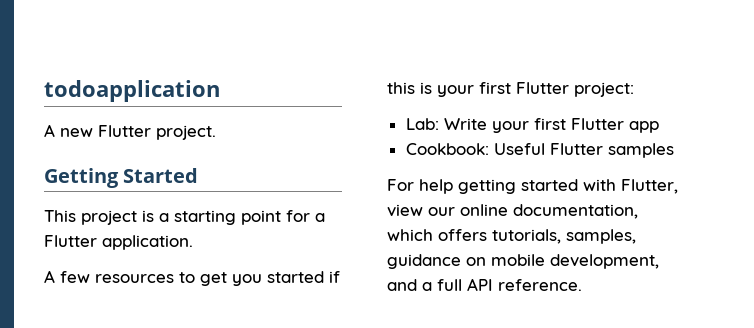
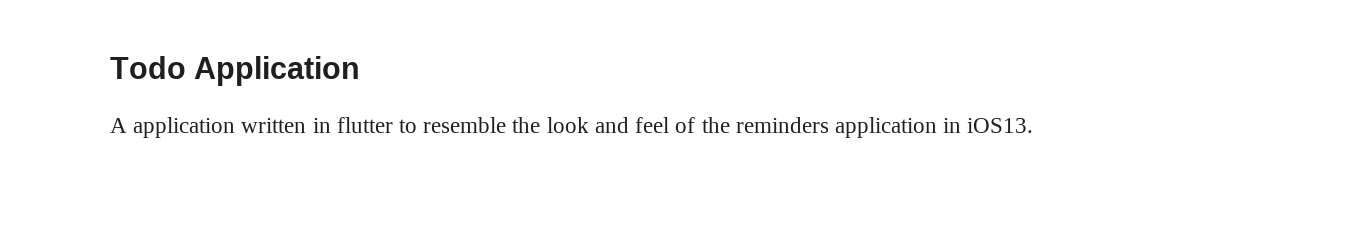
- todoapplication
- A new Flutter project.
- Getting Started
- This project is a starting point for a Flutter application.
- A few resources to get you started if this is your first Flutter project:
- Lab: Write your first Flutter app
- Cookbook: Useful Flutter samples
- For help getting started with Flutter, view our online documentation, which offers tutorials, samples, guidance on mobile development, and a full API reference.
+ Todo Application
+ A application written in flutter to resemble the look and feel of the reminders application in iOS13.

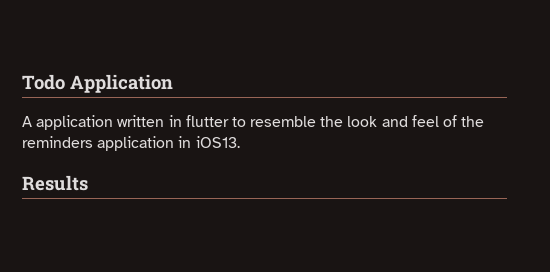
+ Results

